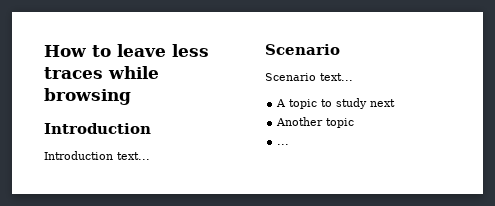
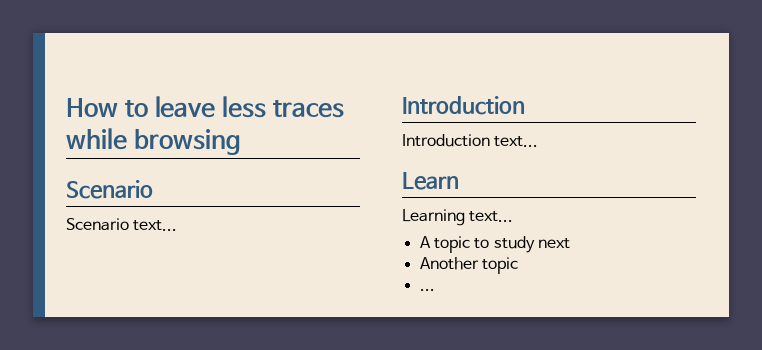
  How to leave less traces while browsing
+ Scenario
+ Scenario text...
  Introduction text...
- Scenario
- Scenario text...
+ Learn
+ Learning text...

